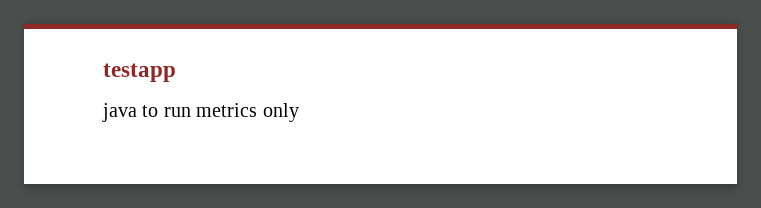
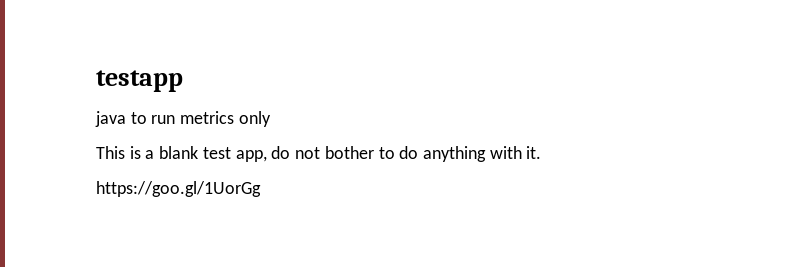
+ This is a blank test app, do not bother to do anything with it.
+ https://goo.gl/1UorGg

